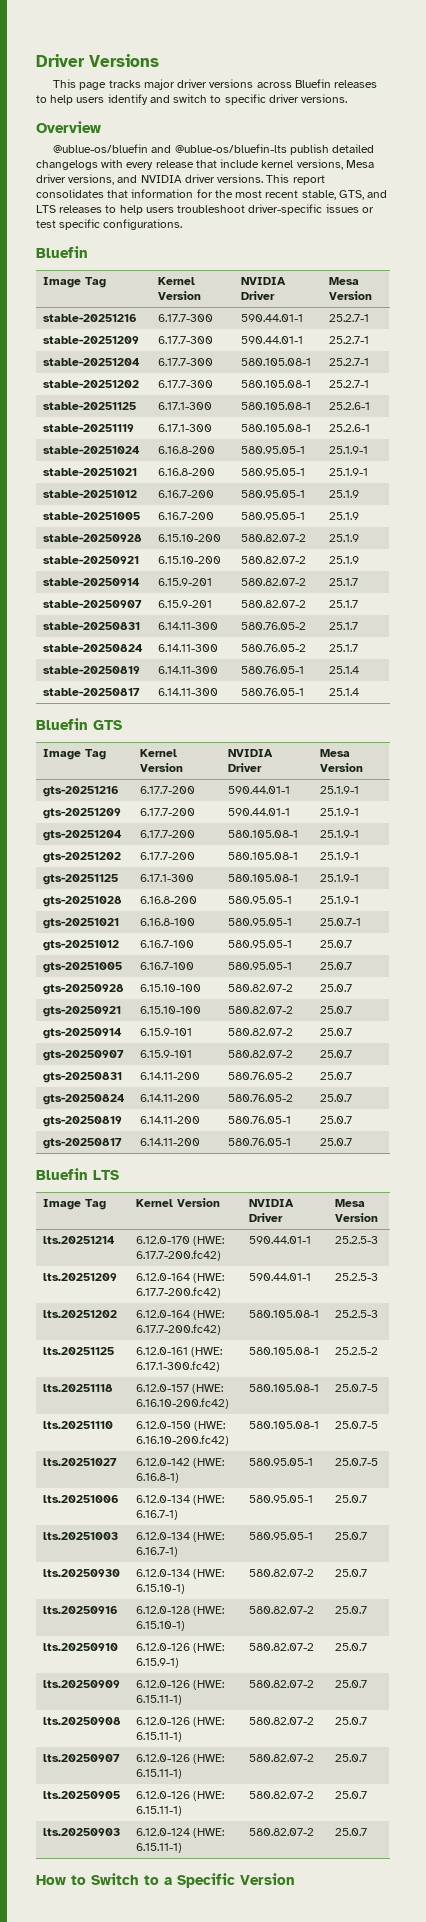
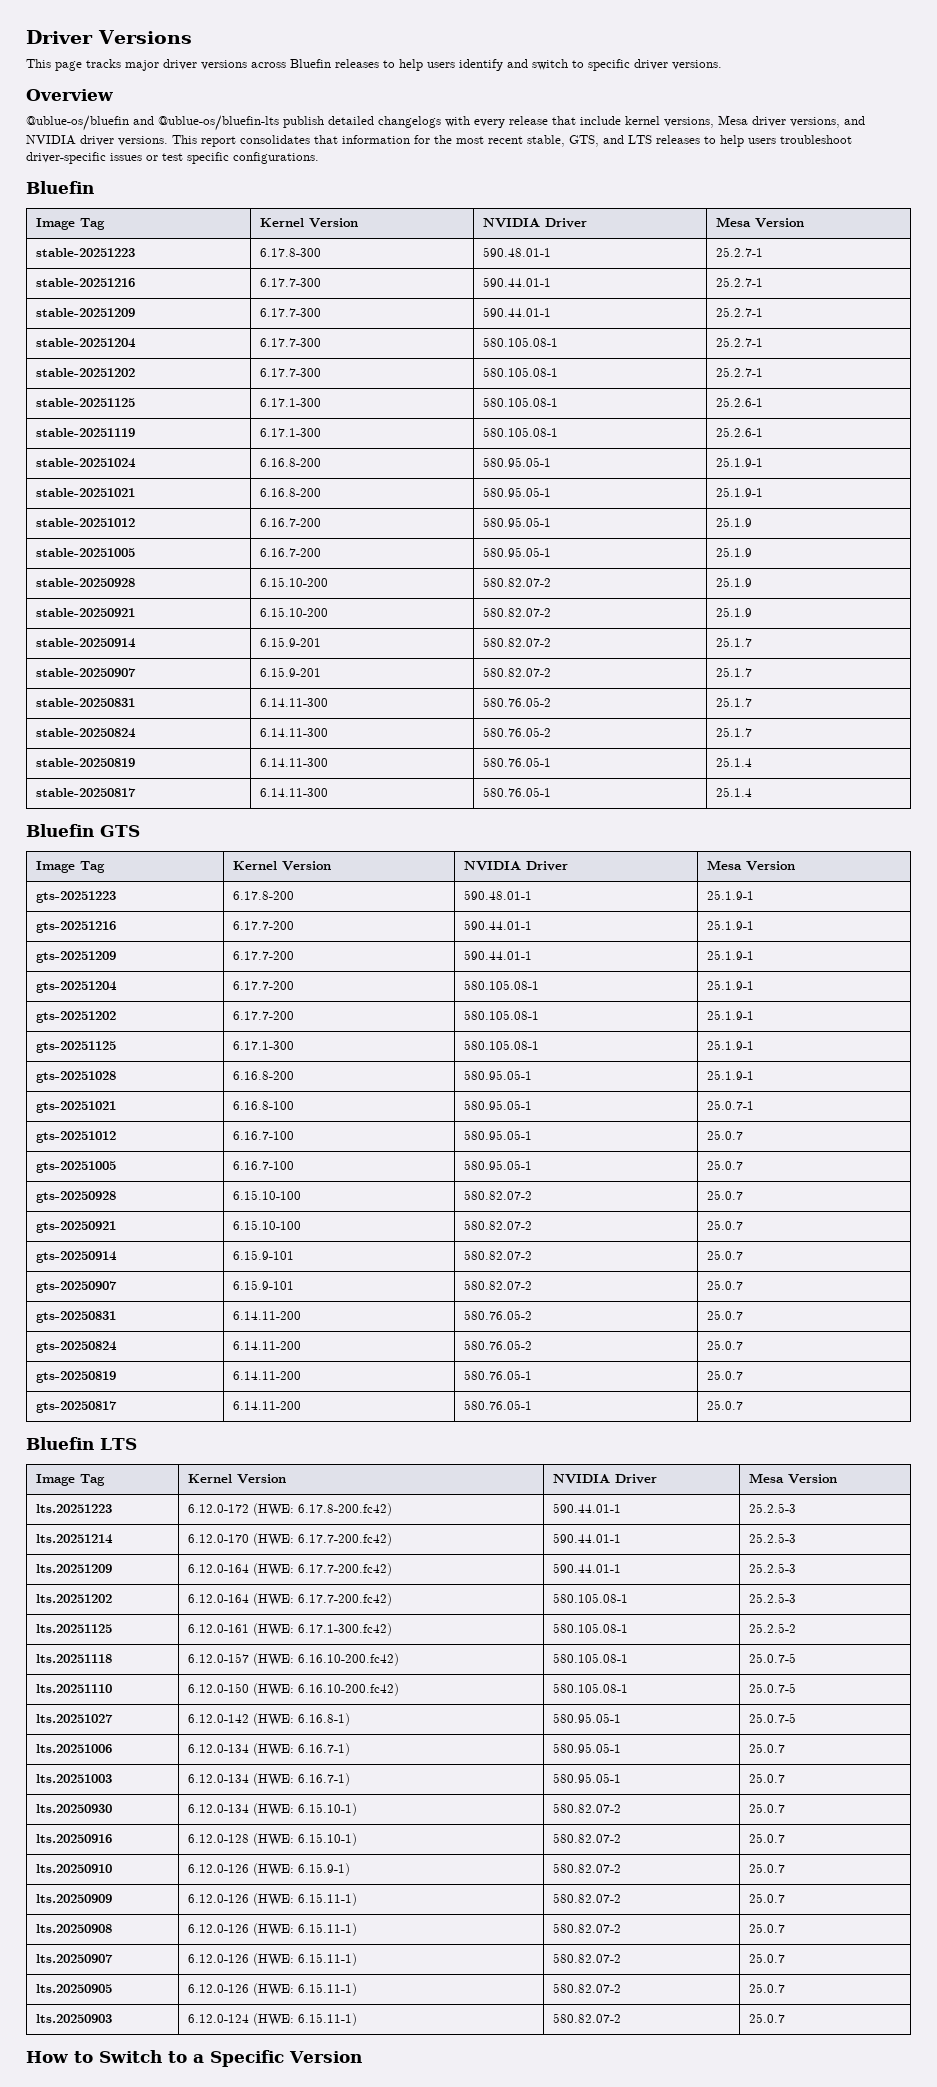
+ stable-20251223 | 6.17.8-300 | 590.48.01-1 | 25.2.7-1
+ gts-20251223 | 6.17.8-200 | 590.48.01-1 | 25.1.9-1
+ lts.20251223 | 6.12.0-172 (HWE: 6.17.8-200.fc42) | 590.44.01-1 | 25.2.5-3

